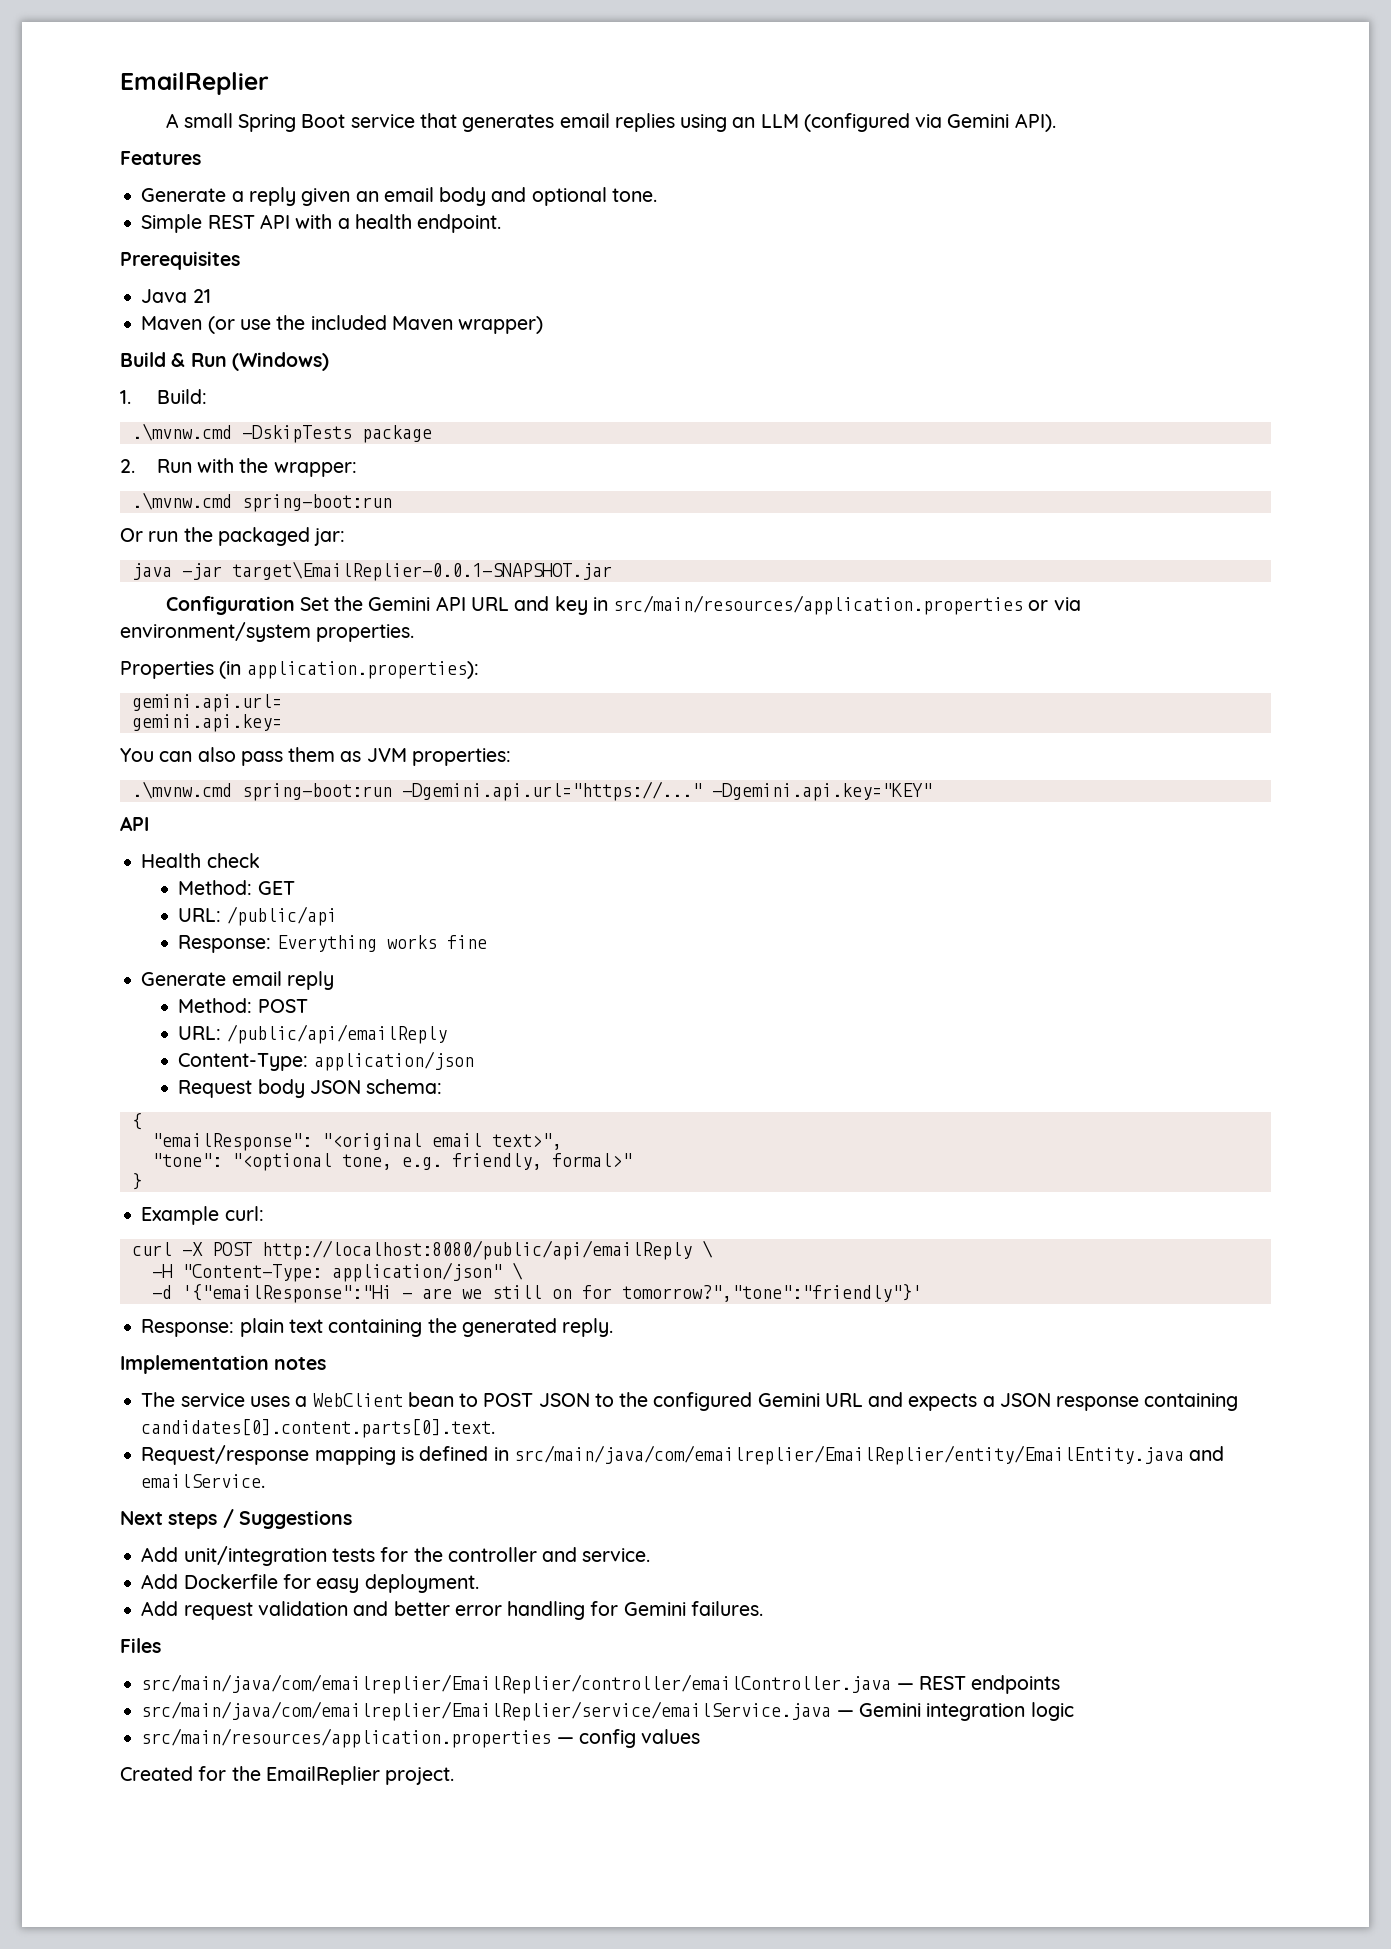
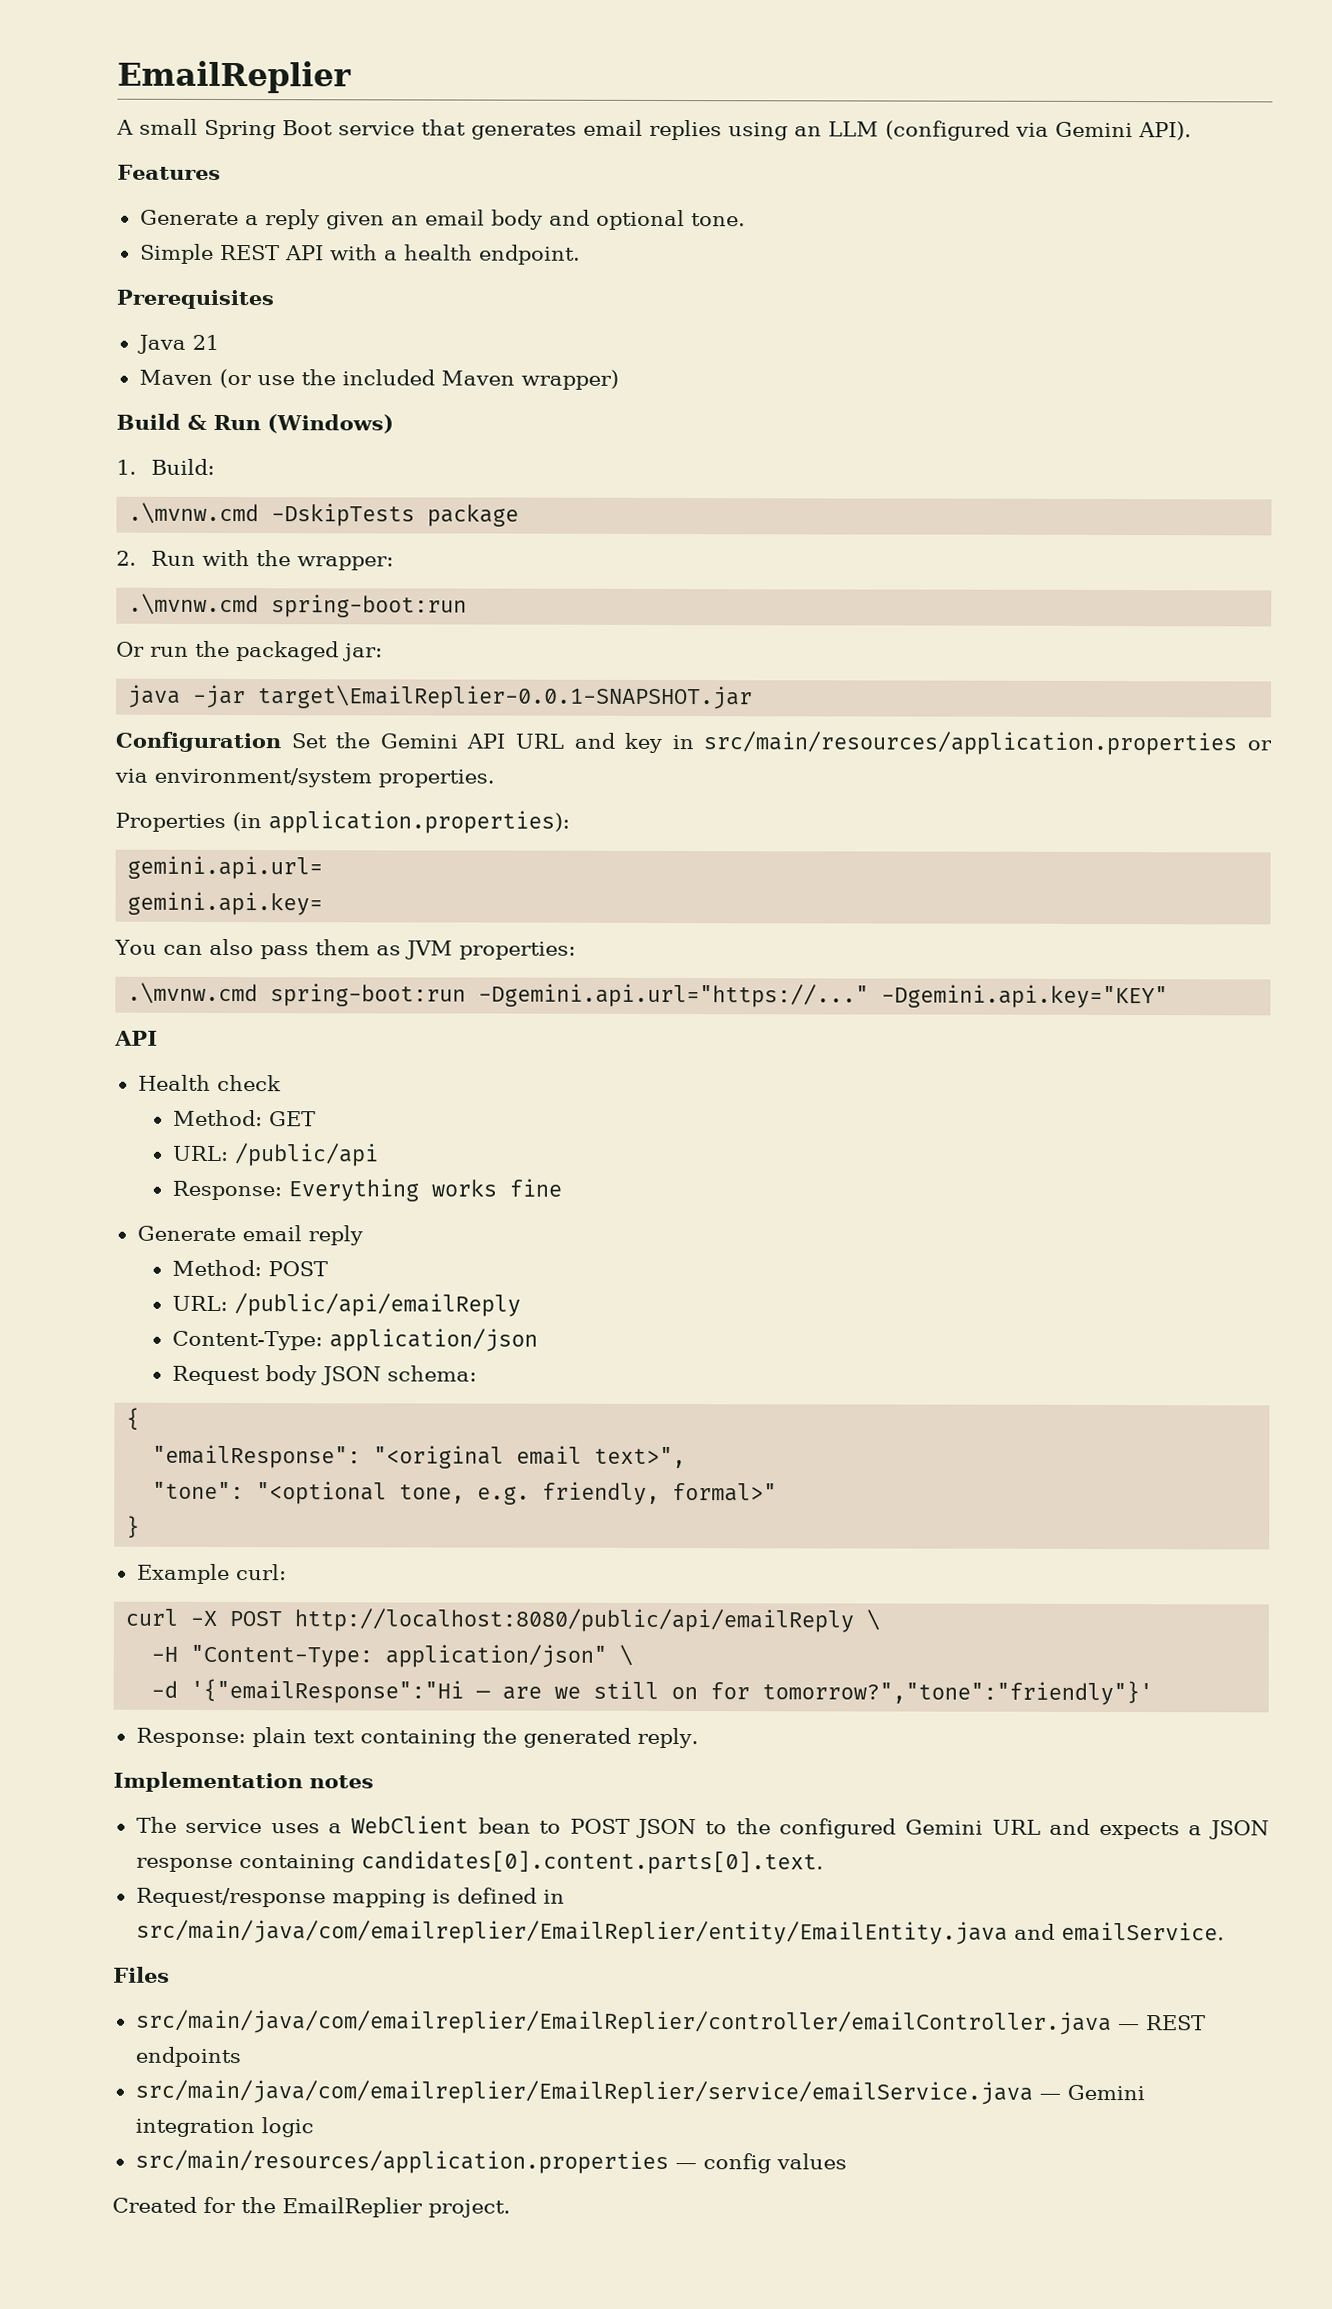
- Next steps / Suggestions
- Add unit/integration tests for the controller and service.
- Add Dockerfile for easy deployment.
- Add request validation and better error handling for Gemini failures.

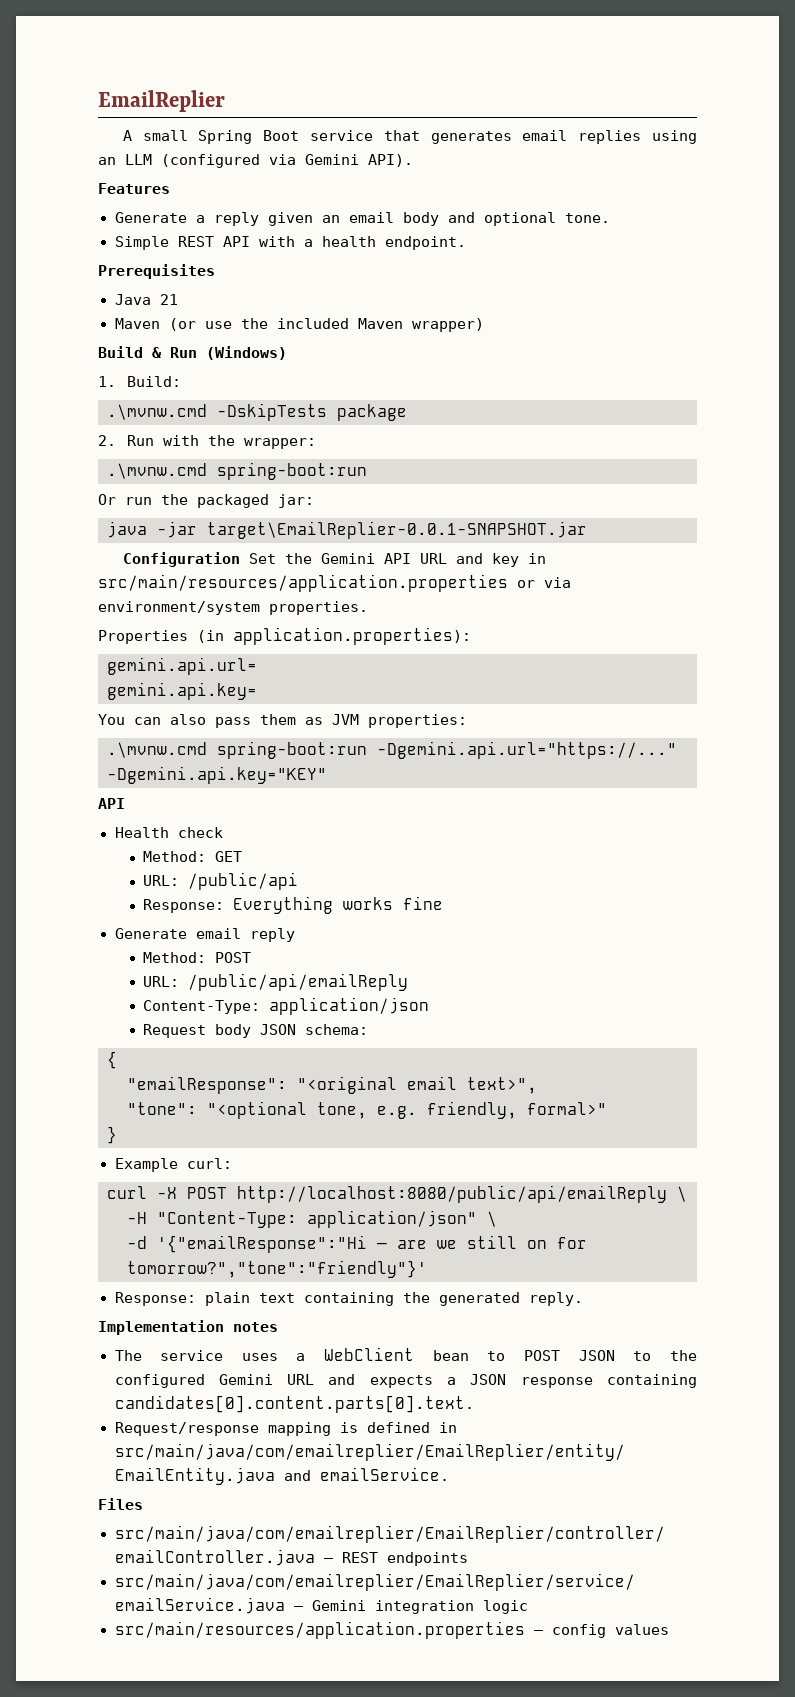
- Created for the EmailReplier project.

